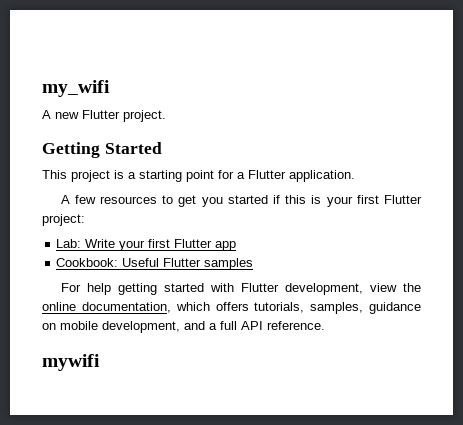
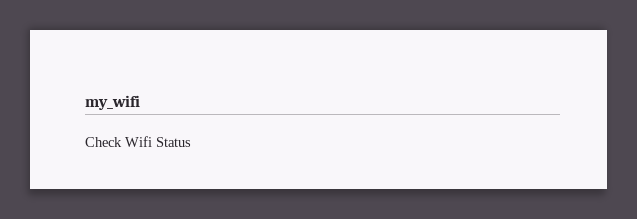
- A new Flutter project.
- Getting Started
- This project is a starting point for a Flutter application.
- A few resources to get you started if this is your first Flutter project:
- Lab: Write your first Flutter app
- Cookbook: Useful Flutter samples
- For help getting started with Flutter development, view the online documentation, which offers tutorials, samples, guidance on mobile development, and a full API reference.
- mywifi
+ Check Wifi Status

